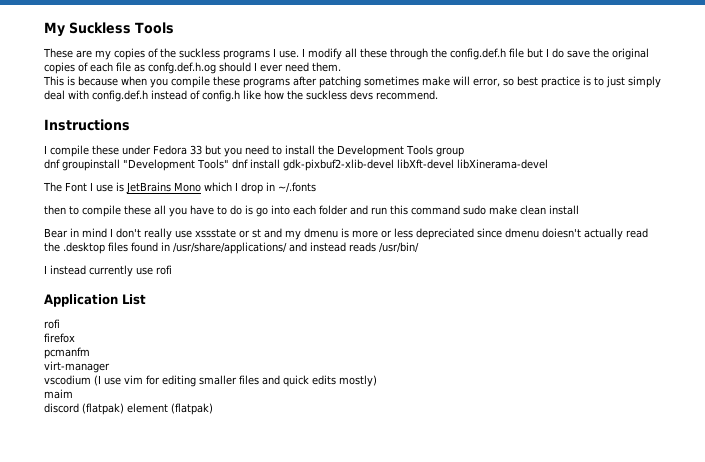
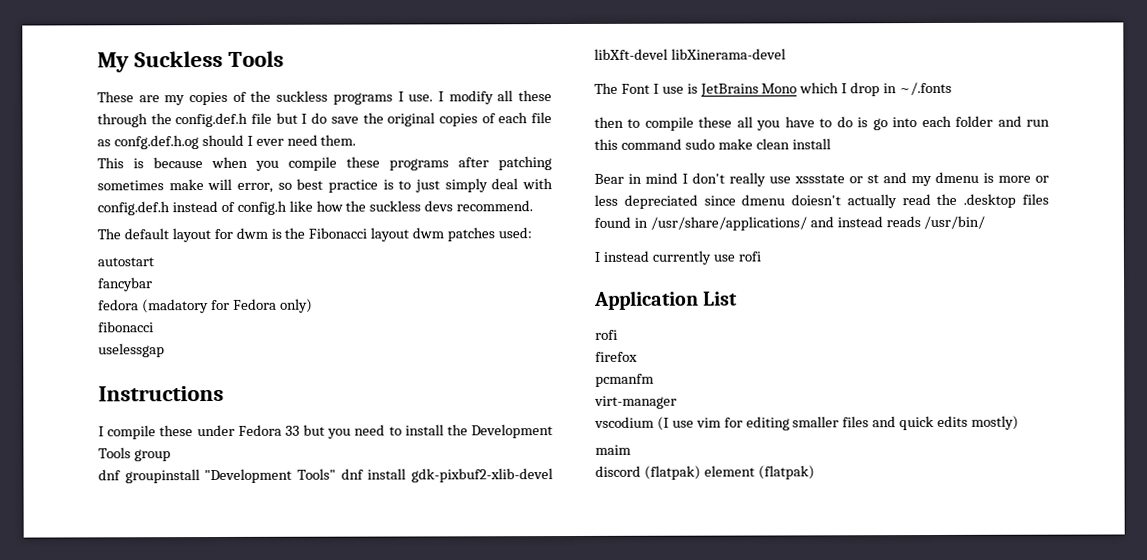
+ The default layout for dwm is the Fibonacci layout dwm patches used:
+ autostart
+ fancybar
+ fedora (madatory for Fedora only)
+ fibonacci
+ uselessgap

